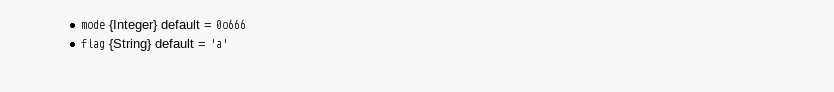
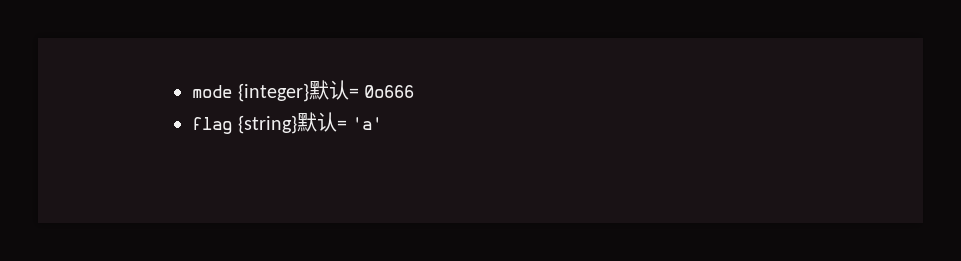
- mode {Integer} default = 0o666
+ mode {integer}默认= 0o666
- flag {String} default = 'a'
+ flag {string}默认= 'a'

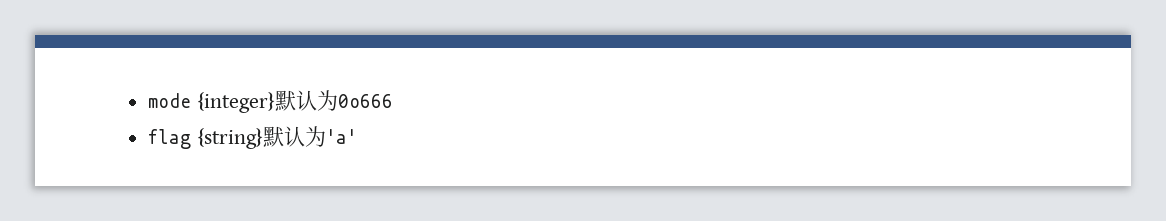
- mode {integer}默认= 0o666
+ mode {integer}默认为0o666
- flag {string}默认= 'a'
+ flag {string}默认为'a'

